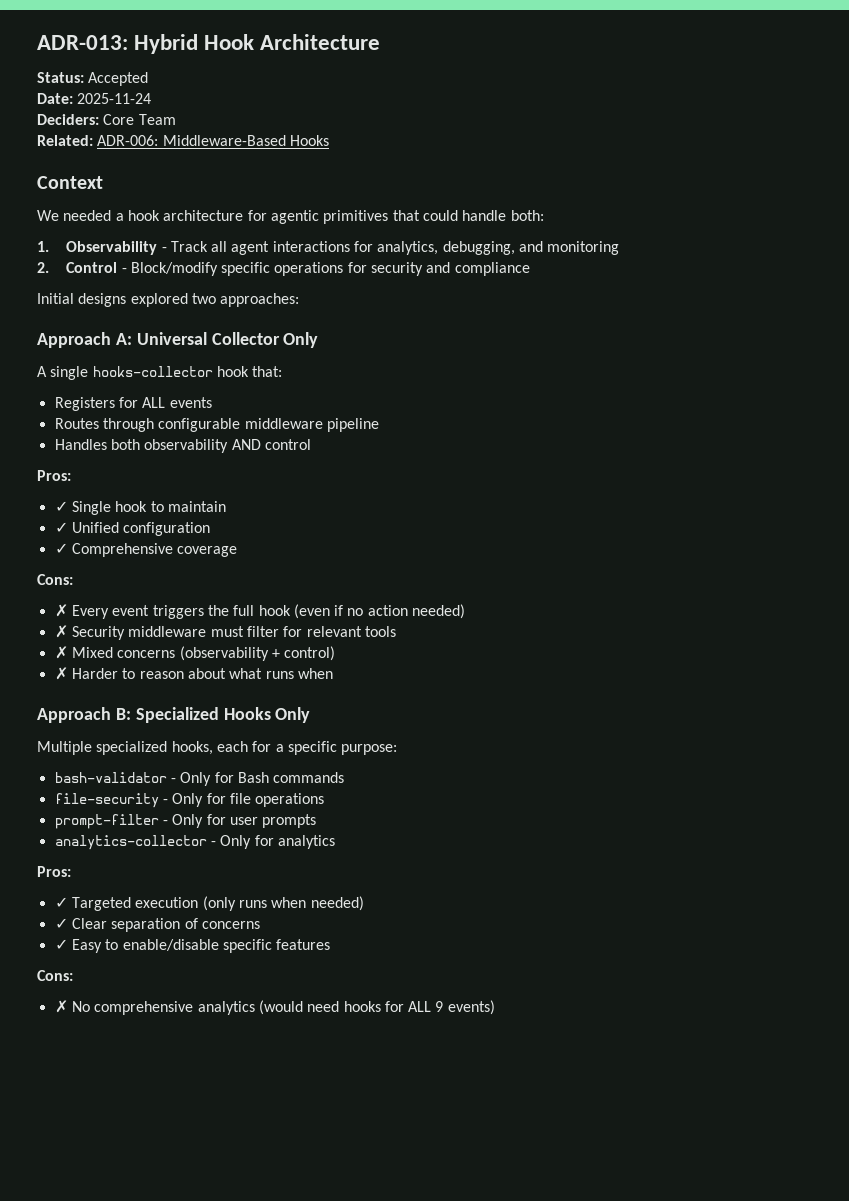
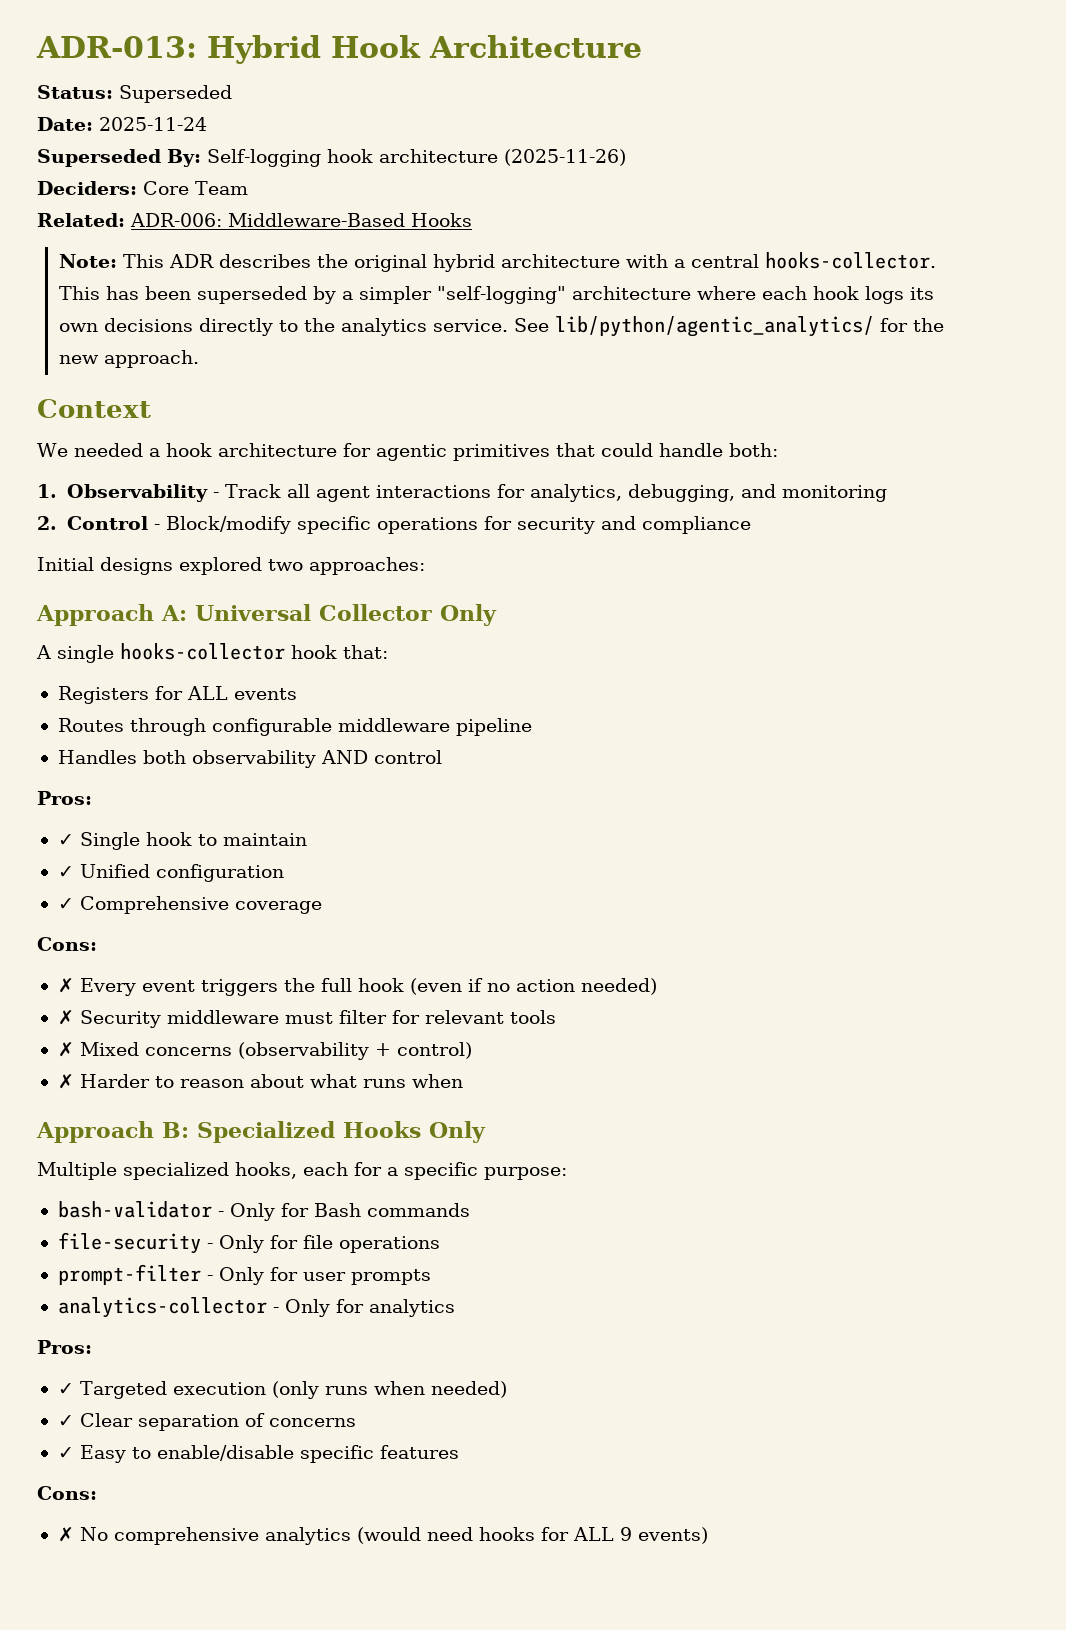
- Status: Accepted
+ Status: Superseded
+ Superseded By: Self-logging hook architecture (2025-11-26)
+ Note: This ADR describes the original hybrid architecture with a central hooks-collector. This has been superseded by a simpler "self-logging" architecture where each hook logs its own decisions directly to the analytics service. See lib/python/agentic_analytics/ for the new approach.

